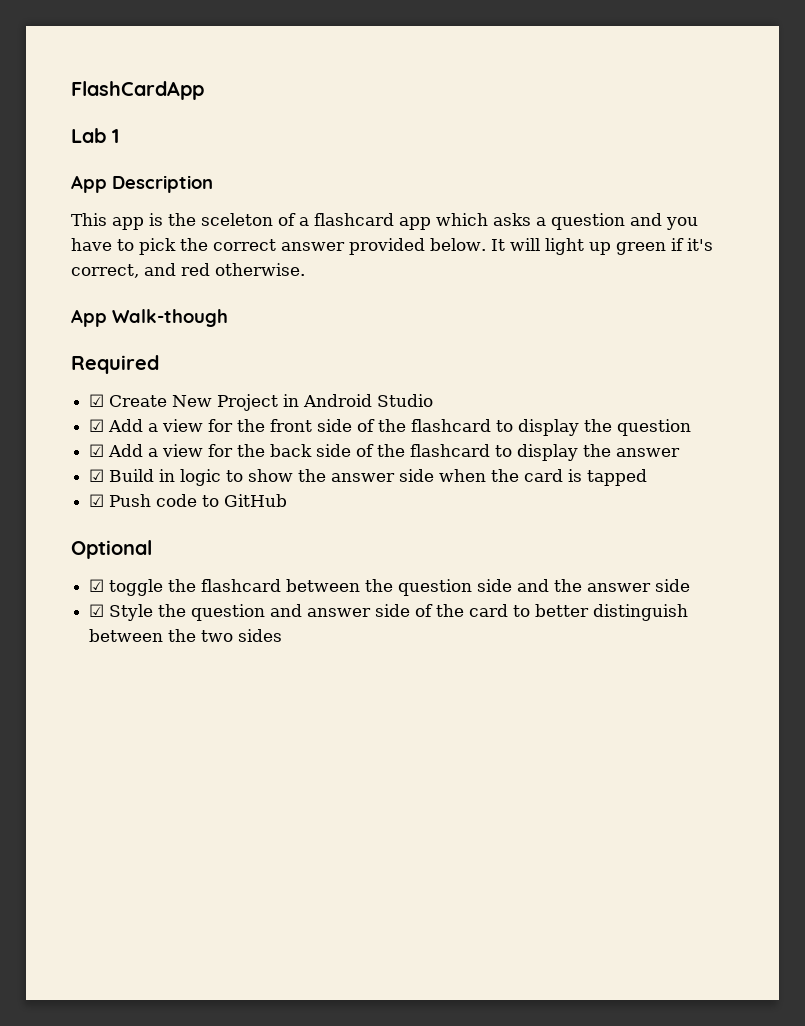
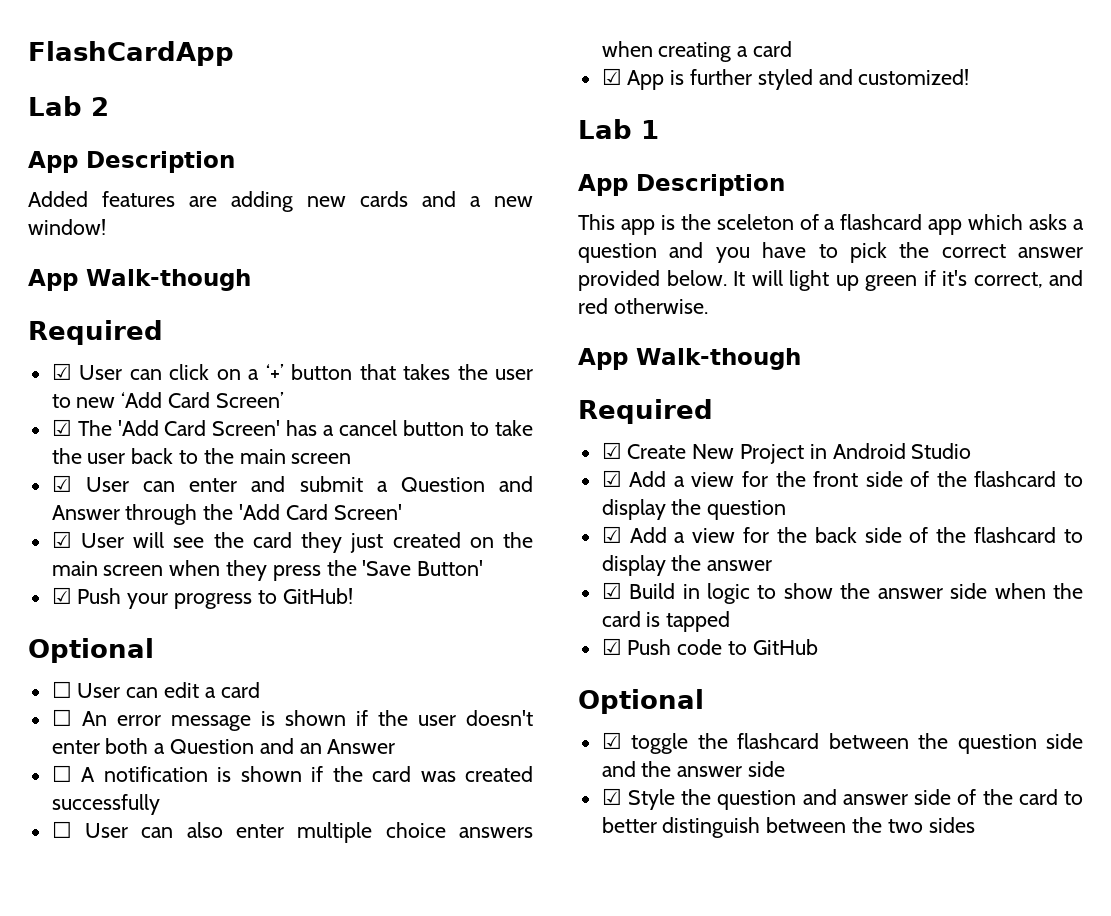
+ Lab 2
+ App Description
+ Added features are adding new cards and a new window!
+ App Walk-though
+ Required
+ ☑ User can click on a ‘+’ button that takes the user to new ‘Add Card Screen’
+ ☑ The 'Add Card Screen' has a cancel button to take the user back to the main screen
+ ☑ User can enter and submit a Question and Answer through the 'Add Card Screen'
+ ☑ User will see the card they just created on the main screen when they press the 'Save Button'
+ ☑ Push your progress to GitHub!
+ Optional
+ ☐ User can edit a card
+ ☐ An error message is shown if the user doesn't enter both a Question and an Answer
+ ☐ A notification is shown if the card was created successfully
+ ☐ User can also enter multiple choice answers when creating a card
+ ☑ App is further styled and customized!

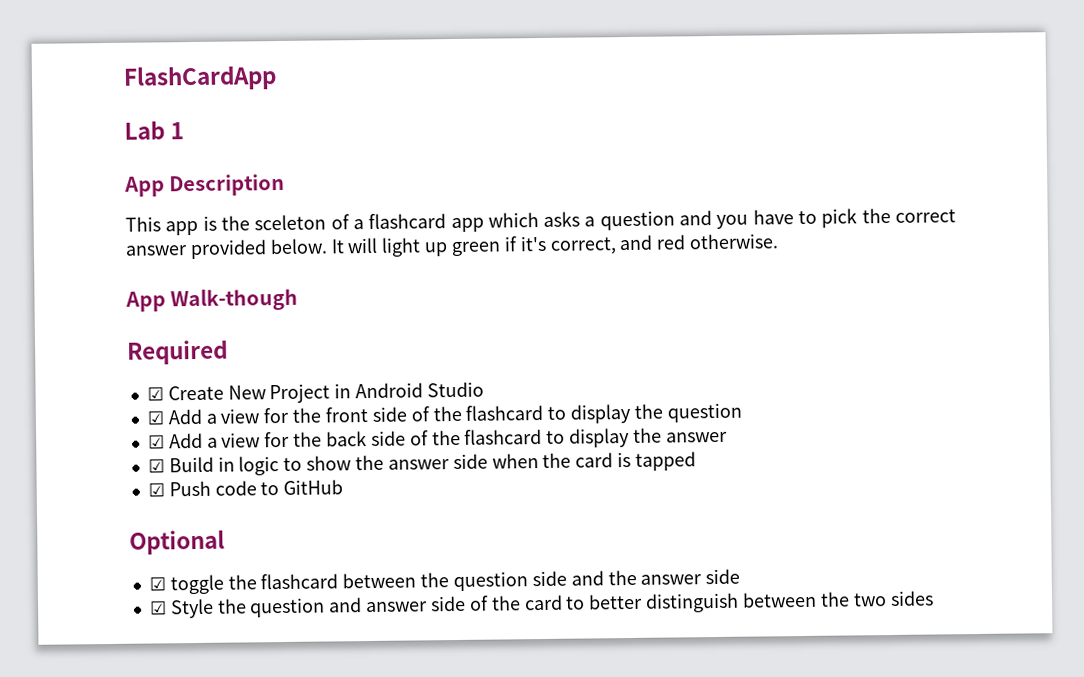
- Lab 2
- App Description
- Added features are adding new cards and a new window!
- App Walk-though
- Required
- ☑ User can click on a ‘+’ button that takes the user to new ‘Add Card Screen’
- ☑ The 'Add Card Screen' has a cancel button to take the user back to the main screen
- ☑ User can enter and submit a Question and Answer through the 'Add Card Screen'
- ☑ User will see the card they just created on the main screen when they press the 'Save Button'
- ☑ Push your progress to GitHub!
- Optional
- ☐ User can edit a card
- ☐ An error message is shown if the user doesn't enter both a Question and an Answer
- ☐ A notification is shown if the card was created successfully
- ☐ User can also enter multiple choice answers when creating a card
- ☑ App is further styled and customized!

